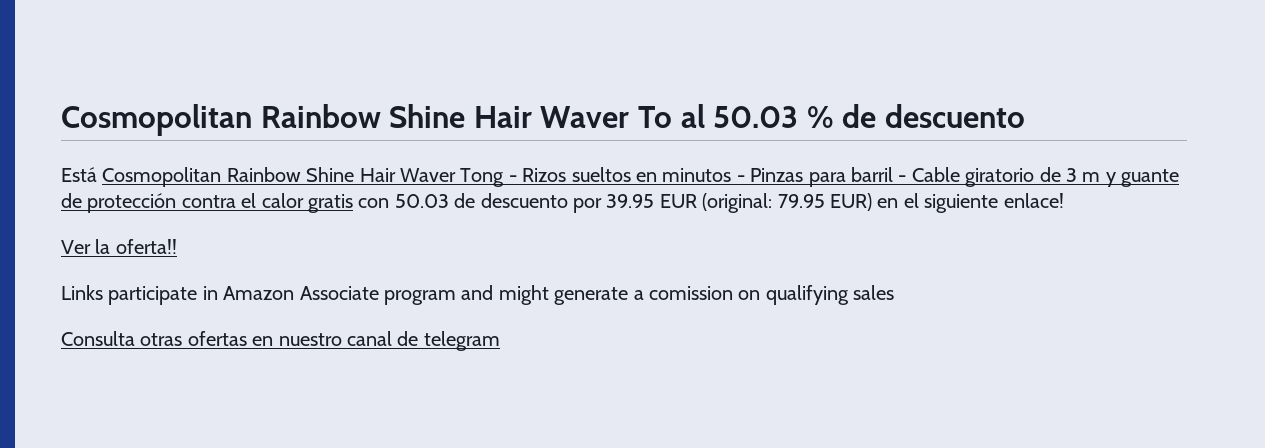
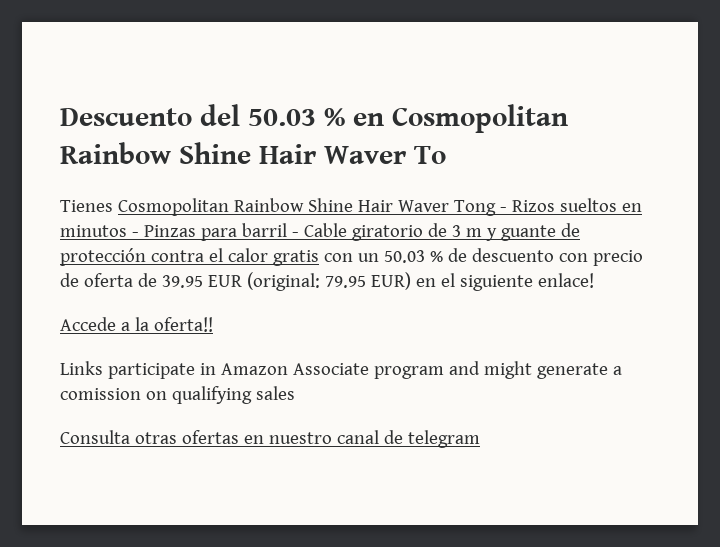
- Cosmopolitan Rainbow Shine Hair Waver To al 50.03 % de descuento
- Está Cosmopolitan Rainbow Shine Hair Waver Tong - Rizos sueltos en minutos - Pinzas para barril - Cable giratorio de 3 m y guante de protección contra el calor gratis con 50.03 de descuento por 39.95 EUR (original: 79.95 EUR) en el siguiente enlace!
+ Descuento del 50.03 % en Cosmopolitan Rainbow Shine Hair Waver To
+ Tienes Cosmopolitan Rainbow Shine Hair Waver Tong - Rizos sueltos en minutos - Pinzas para barril - Cable giratorio de 3 m y guante de protección contra el calor gratis con un 50.03 % de descuento con precio de oferta de 39.95 EUR (original: 79.95 EUR) en el siguiente enlace!
- Ver la oferta!!
+ Accede a la oferta!!

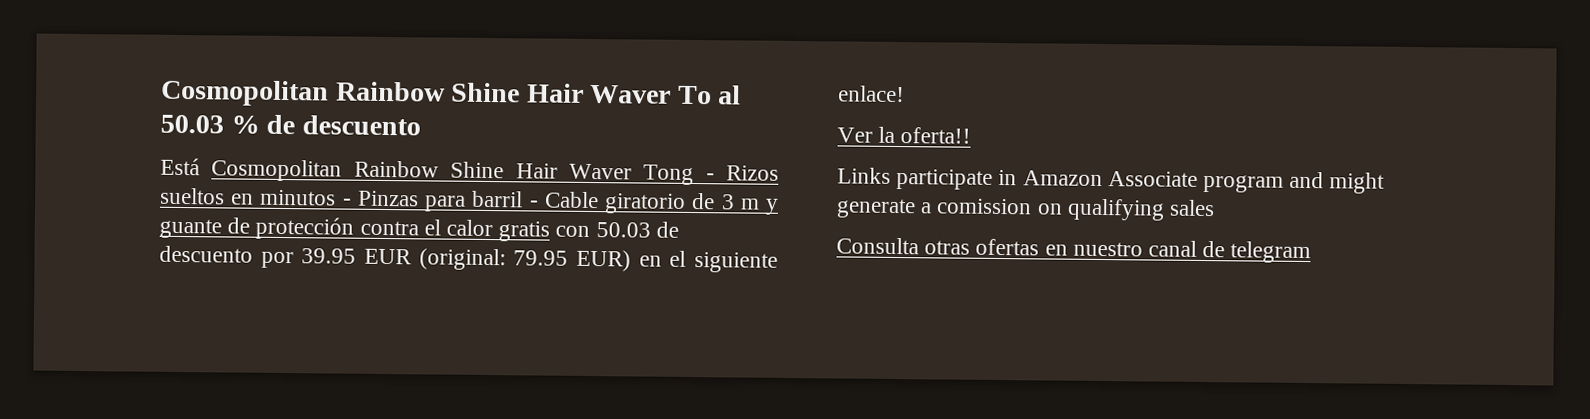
- Descuento del 50.03 % en Cosmopolitan Rainbow Shine Hair Waver To
- Tienes Cosmopolitan Rainbow Shine Hair Waver Tong - Rizos sueltos en minutos - Pinzas para barril - Cable giratorio de 3 m y guante de protección contra el calor gratis con un 50.03 % de descuento con precio de oferta de 39.95 EUR (original: 79.95 EUR) en el siguiente enlace!
+ Cosmopolitan Rainbow Shine Hair Waver To al 50.03 % de descuento
+ Está Cosmopolitan Rainbow Shine Hair Waver Tong - Rizos sueltos en minutos - Pinzas para barril - Cable giratorio de 3 m y guante de protección contra el calor gratis con 50.03 de descuento por 39.95 EUR (original: 79.95 EUR) en el siguiente enlace!
- Accede a la oferta!!
+ Ver la oferta!!

